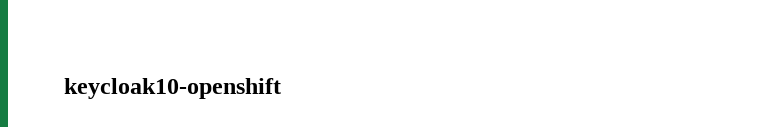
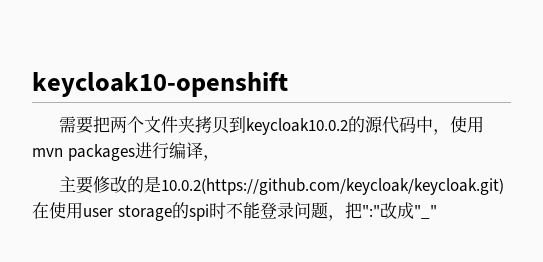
+ 需要把两个文件夹拷贝到keycloak10.0.2的源代码中，使用mvn packages进行编译，
+ 主要修改的是10.0.2(https://github.com/keycloak/keycloak.git)在使用user storage的spi时不能登录问题，把":"改成"_"

